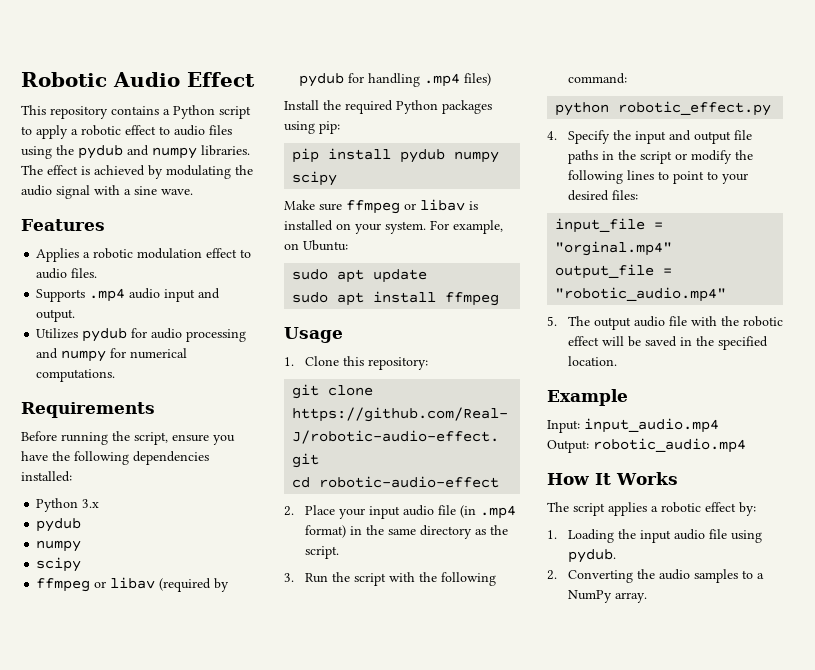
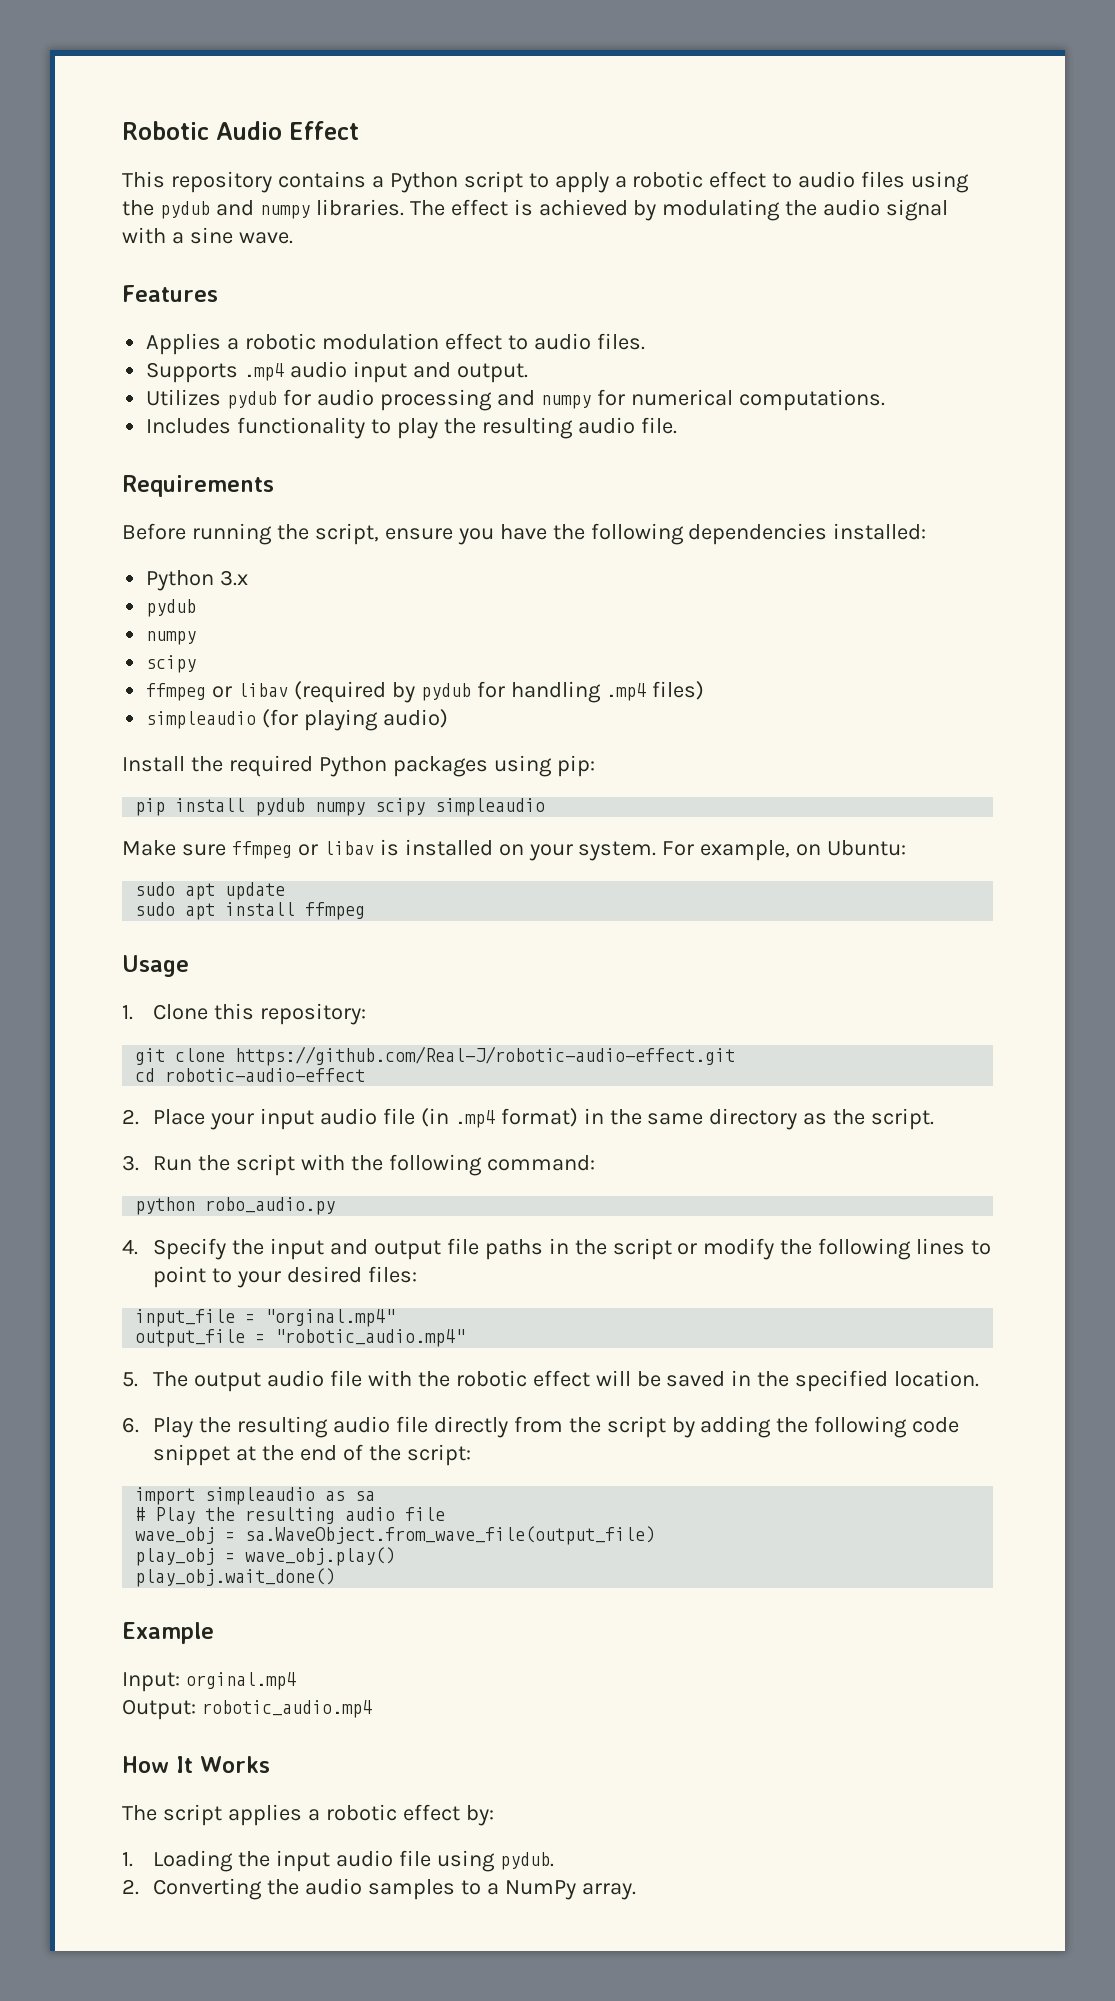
+ Includes functionality to play the resulting audio file.
+ simpleaudio (for playing audio)
- pip install pydub numpy scipy
+ pip install pydub numpy scipy simpleaudio
- python robotic_effect.py
+ python robo_audio.py
+ 6. Play the resulting audio file directly from the script by adding the following code snippet at the end of the script:
+ import simpleaudio as sa
+ # Play the resulting audio file
+ wave_obj = sa.WaveObject.from_wave_file(output_file)
+ play_obj = wave_obj.play()
+ play_obj.wait_done()
- Input: input_audio.mp4
+ Input: orginal.mp4

